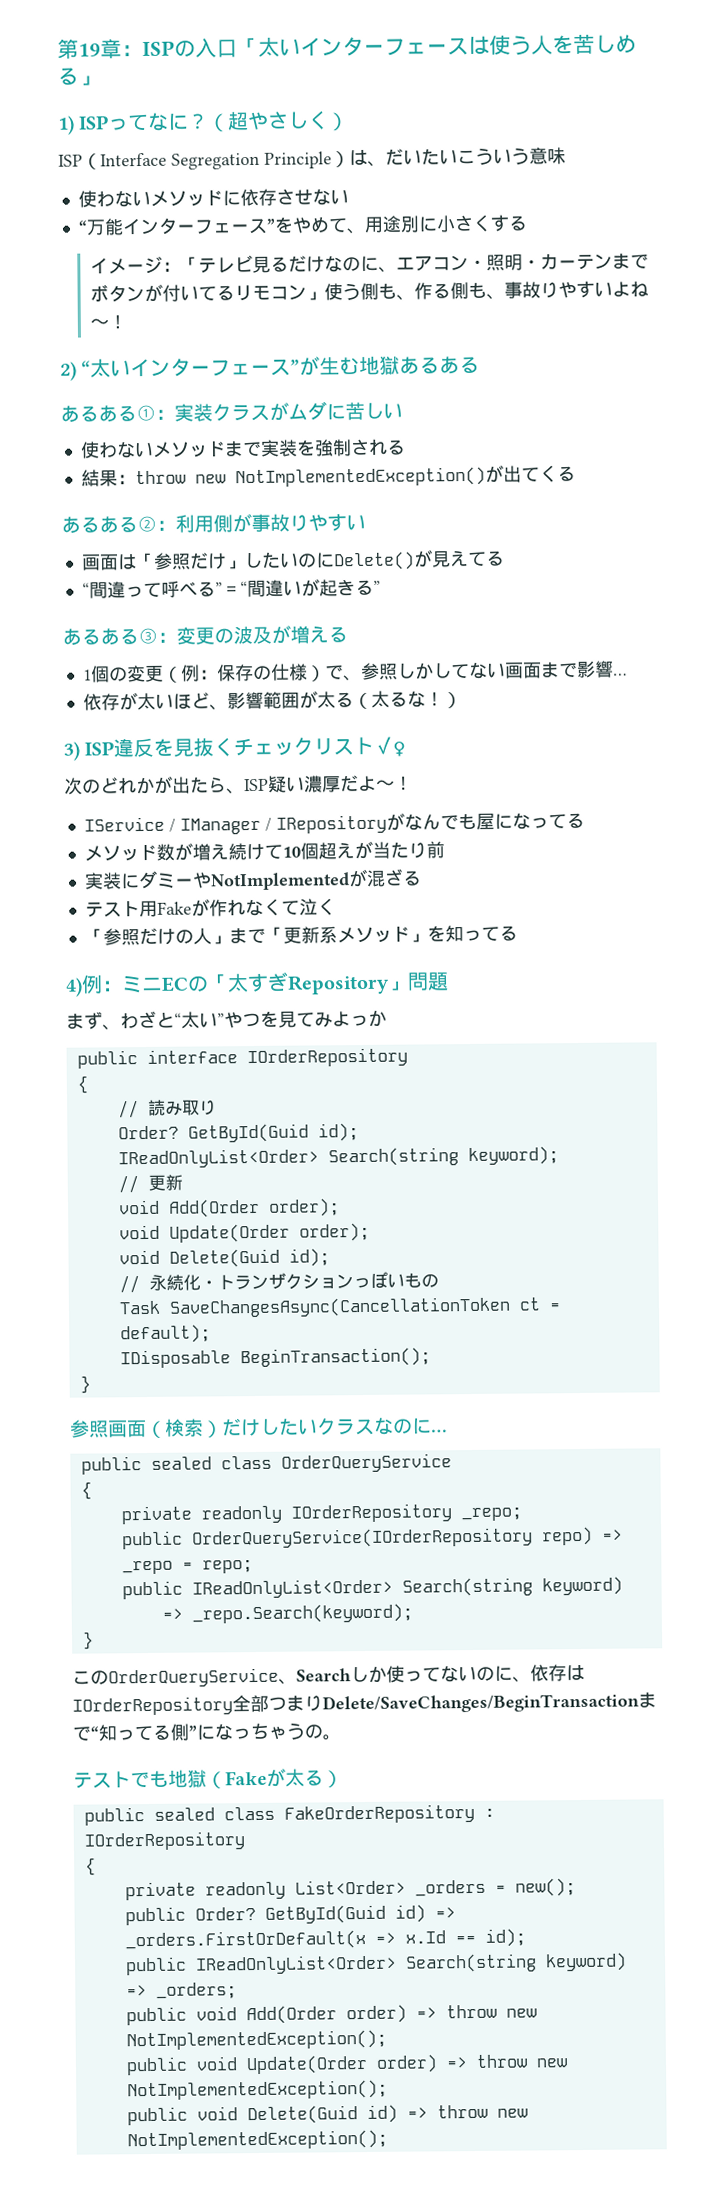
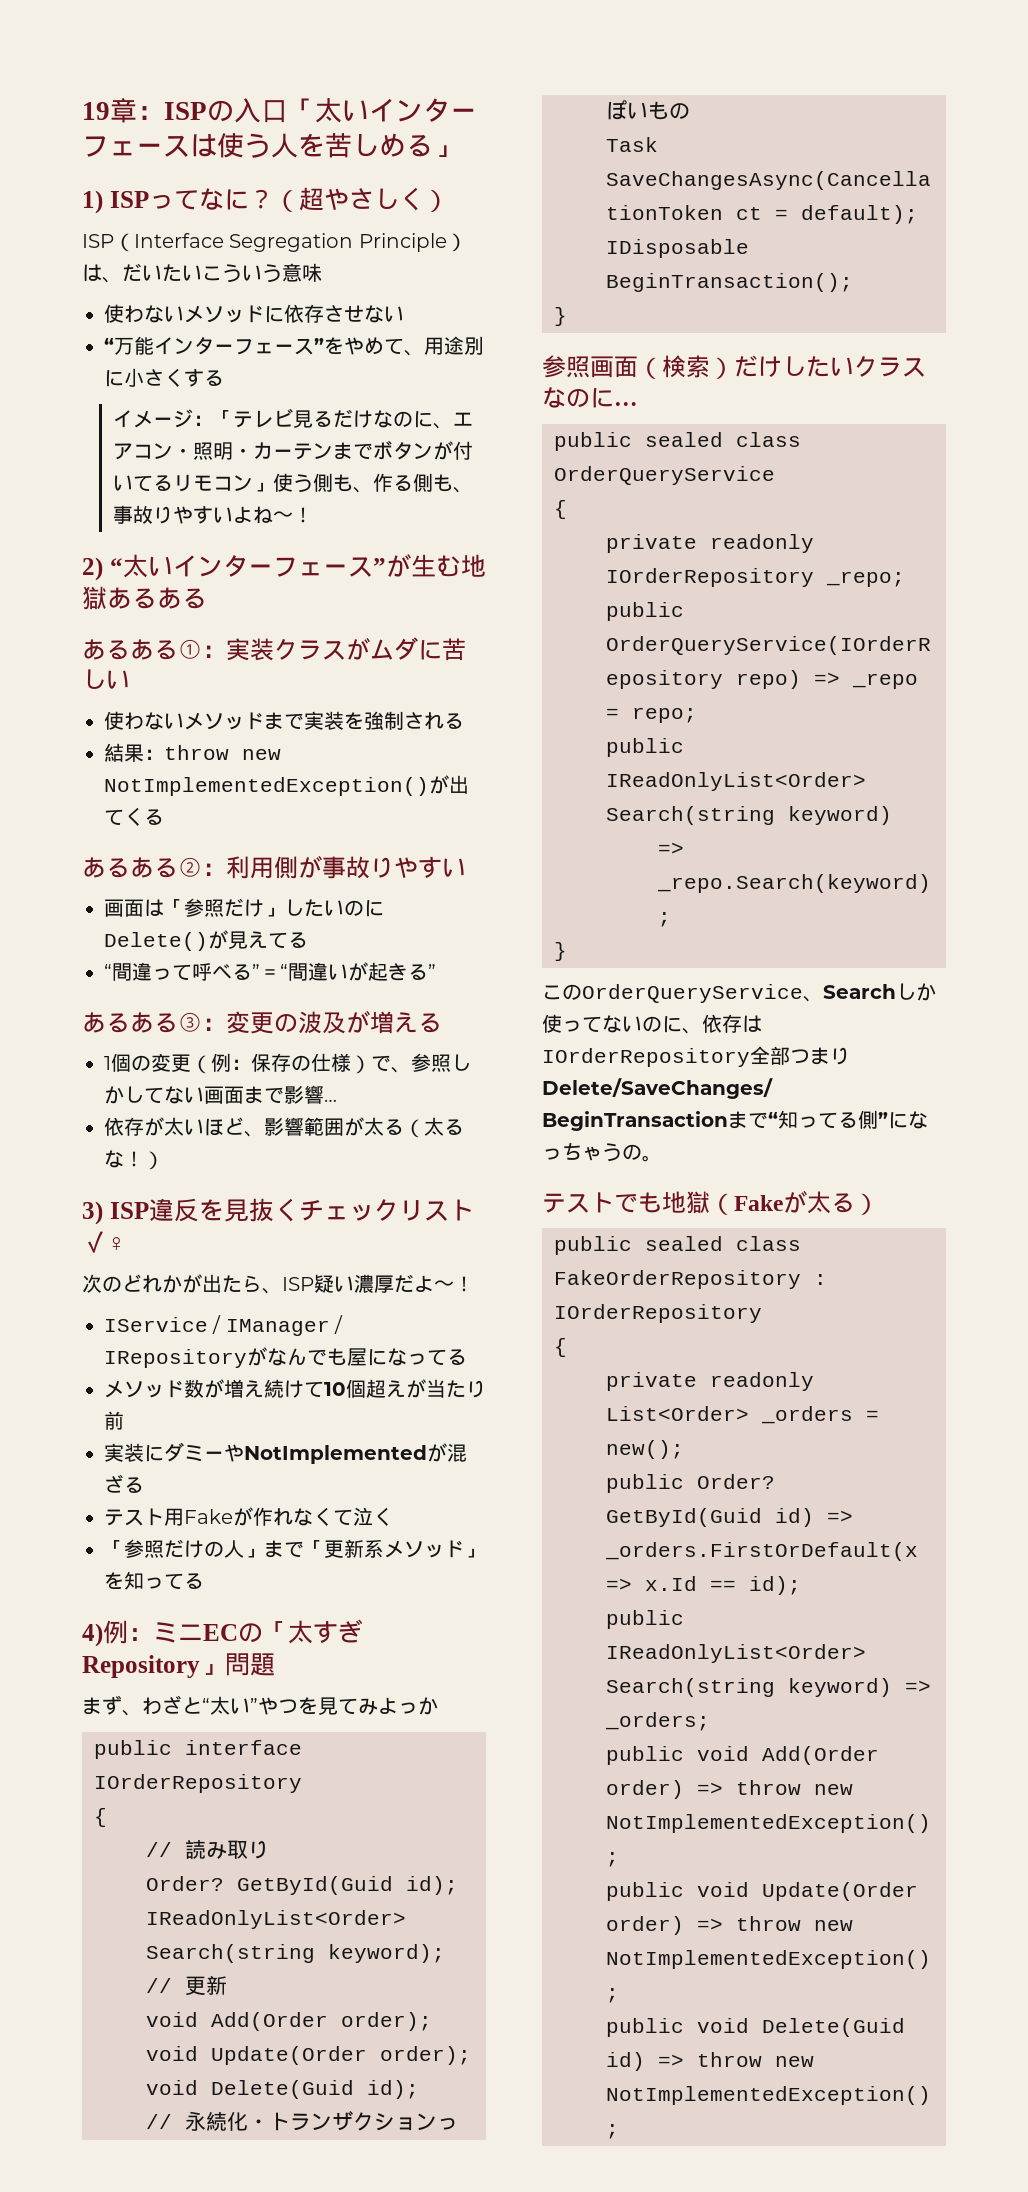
- 第19章：ISPの入口「太いインターフェースは使う人を苦しめる」
+ 19章：ISPの入口「太いインターフェースは使う人を苦しめる」

